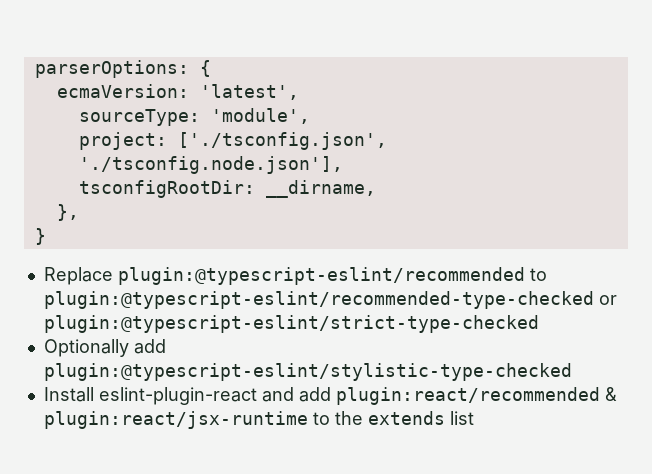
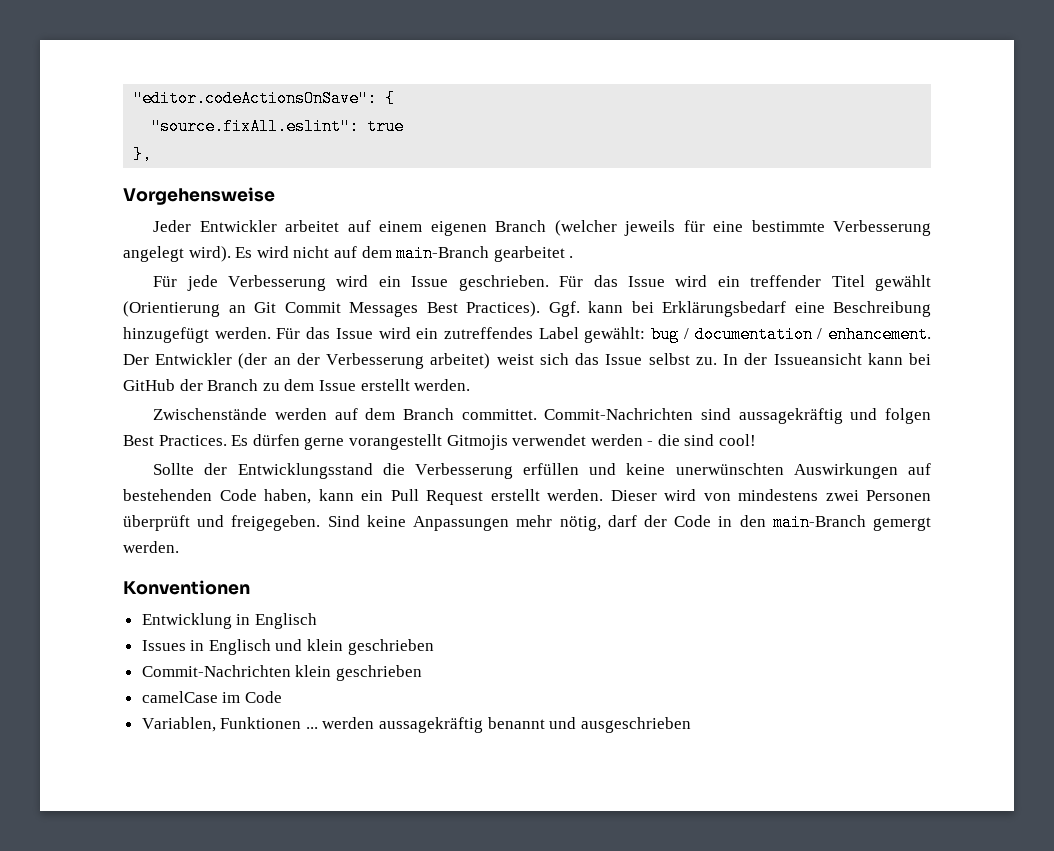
- parserOptions: {
+ "editor.codeActionsOnSave": {
- ecmaVersion: 'latest',
- sourceType: 'module',
- project: ['./tsconfig.json', './tsconfig.node.json'],
- tsconfigRootDir: __dirname,
+ "source.fixAll.eslint": true
  },
- }
- Replace plugin:@typescript-eslint/recommended to plugin:@typescript-eslint/recommended-type-checked or plugin:@typescript-eslint/strict-type-checked
- Optionally add plugin:@typescript-eslint/stylistic-type-checked
- Install eslint-plugin-react and add plugin:react/recommended & plugin:react/jsx-runtime to the extends list
+ Vorgehensweise
+ Jeder Entwickler arbeitet auf einem eigenen Branch (welcher jeweils für eine bestimmte Verbesserung angelegt wird). Es wird nicht auf dem main-Branch gearbeitet .
+ Für jede Verbesserung wird ein Issue geschrieben. Für das Issue wird ein treffender Titel gewählt (Orientierung an Git Commit Messages Best Practices). Ggf. kann bei Erklärungsbedarf eine Beschreibung hinzugefügt werden. Für das Issue wird ein zutreffendes Label gewählt: bug / documentation / enhancement. Der Entwickler (der an der Verbesserung arbeitet) weist sich das Issue selbst zu. In der Issueansicht kann bei GitHub der Branch zu dem Issue erstellt werden.
+ Zwischenstände werden auf dem Branch committet. Commit-Nachrichten sind aussagekräftig und folgen Best Practices. Es dürfen gerne vorangestellt Gitmojis verwendet werden - die sind cool!
+ Sollte der Entwicklungsstand die Verbesserung erfüllen und keine unerwünschten Auswirkungen auf bestehenden Code haben, kann ein Pull Request erstellt werden. Dieser wird von mindestens zwei Personen überprüft und freigegeben. Sind keine Anpassungen mehr nötig, darf der Code in den main-Branch gemergt werden.
+ Konventionen
+ Entwicklung in Englisch
+ Issues in Englisch und klein geschrieben
+ Commit-Nachrichten klein geschrieben
+ camelCase im Code
+ Variablen, Funktionen ... werden aussagekräftig benannt und ausgeschrieben

